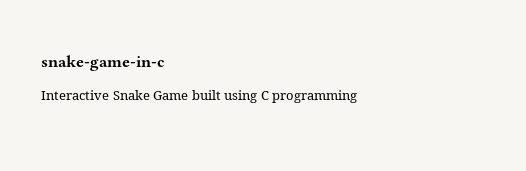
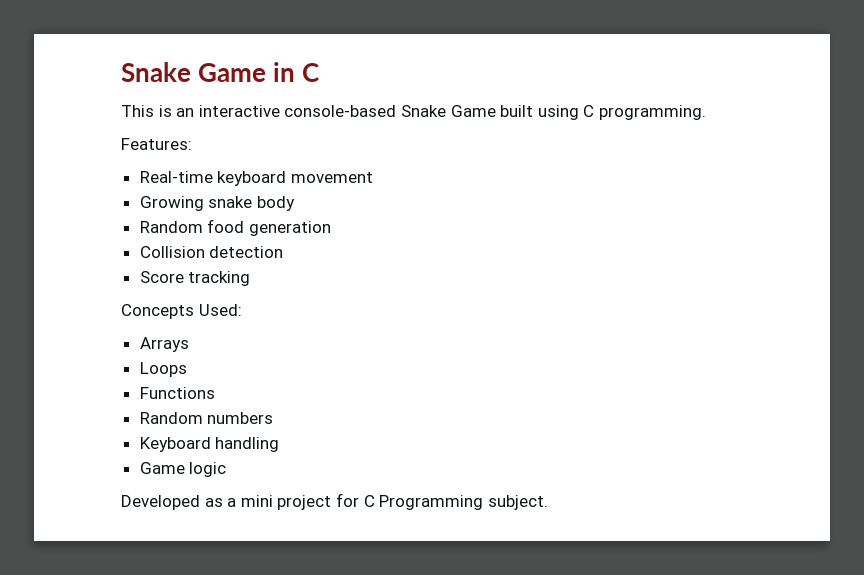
- snake-game-in-c
- Interactive Snake Game built using C programming
+ Snake Game in C
+ This is an interactive console-based Snake Game built using C programming.
+ Features:
+ Real-time keyboard movement
+ Growing snake body
+ Random food generation
+ Collision detection
+ Score tracking
+ Concepts Used:
+ Arrays
+ Loops
+ Functions
+ Random numbers
+ Keyboard handling
+ Game logic
+ Developed as a mini project for C Programming subject.

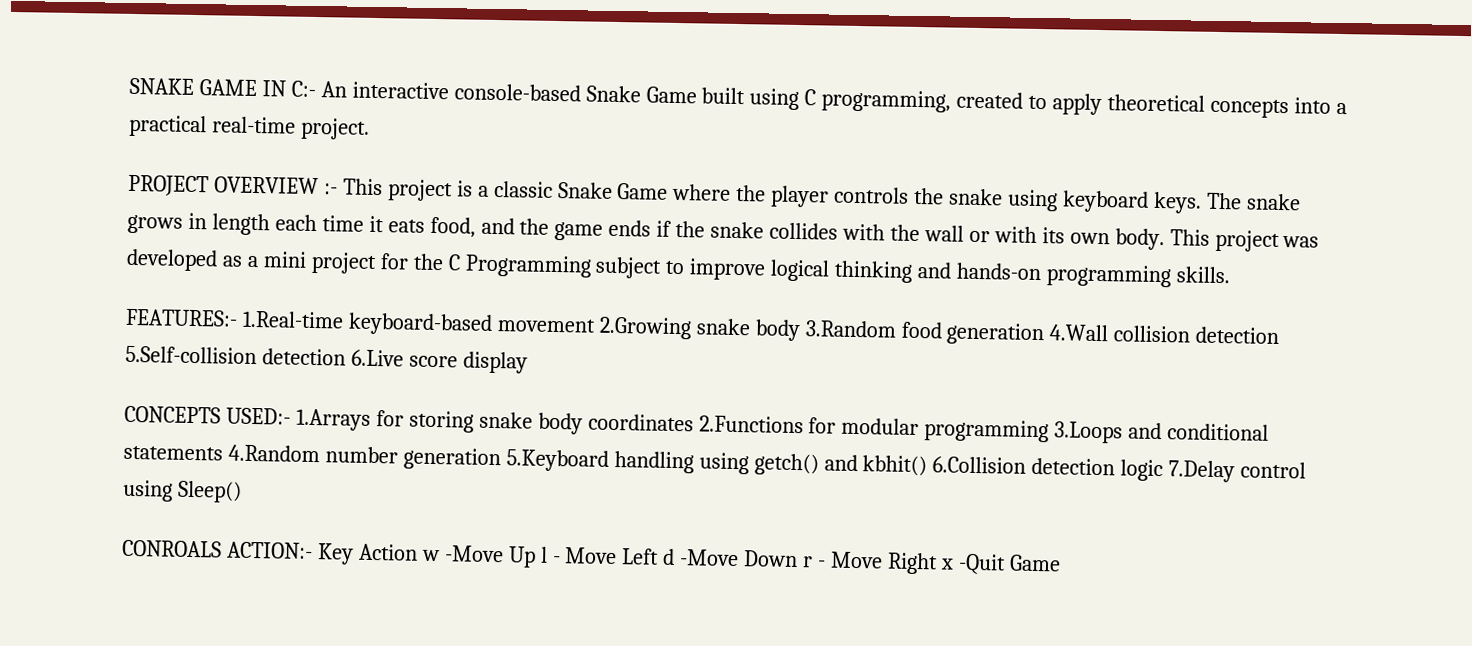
- Snake Game in C
- This is an interactive console-based Snake Game built using C programming.
- Features:
- Real-time keyboard movement
- Growing snake body
- Random food generation
- Collision detection
- Score tracking
- Concepts Used:
- Arrays
- Loops
- Functions
- Random numbers
- Keyboard handling
- Game logic
- Developed as a mini project for C Programming subject.
+ SNAKE GAME IN C:- An interactive console-based Snake Game built using C programming, created to apply theoretical concepts into a practical real-time project.
+ PROJECT OVERVIEW :- This project is a classic Snake Game where the player controls the snake using keyboard keys. The snake grows in length each time it eats food, and the game ends if the snake collides with the wall or with its own body. This project was developed as a mini project for the C Programming subject to improve logical thinking and hands-on programming skills.
+ FEATURES:- 1.Real-time keyboard-based movement 2.Growing snake body 3.Random food generation 4.Wall collision detection 5.Self-collision detection 6.Live score display
+ CONCEPTS USED:- 1.Arrays for storing snake body coordinates 2.Functions for modular programming 3.Loops and conditional statements 4.Random number generation 5.Keyboard handling using getch() and kbhit() 6.Collision detection logic 7.Delay control using Sleep()
+ CONROALS ACTION:- Key Action w -Move Up l - Move Left d -Move Down r - Move Right x -Quit Game

